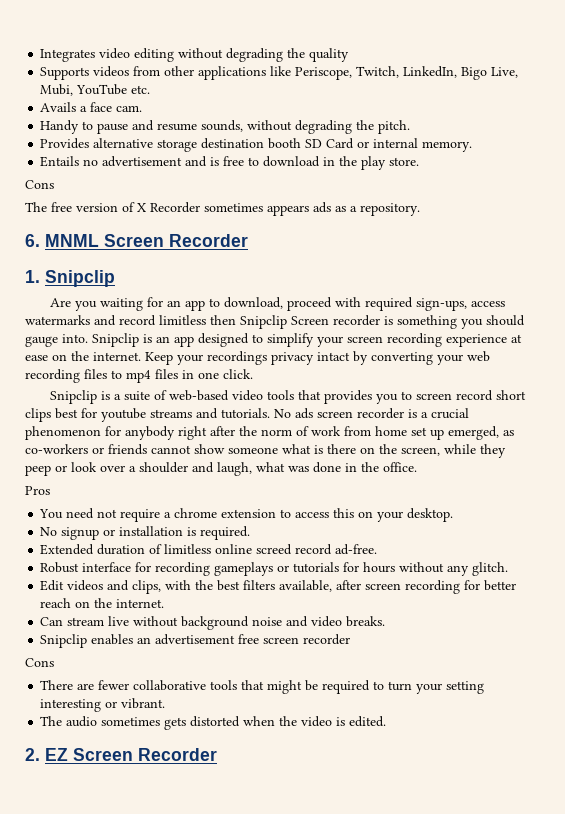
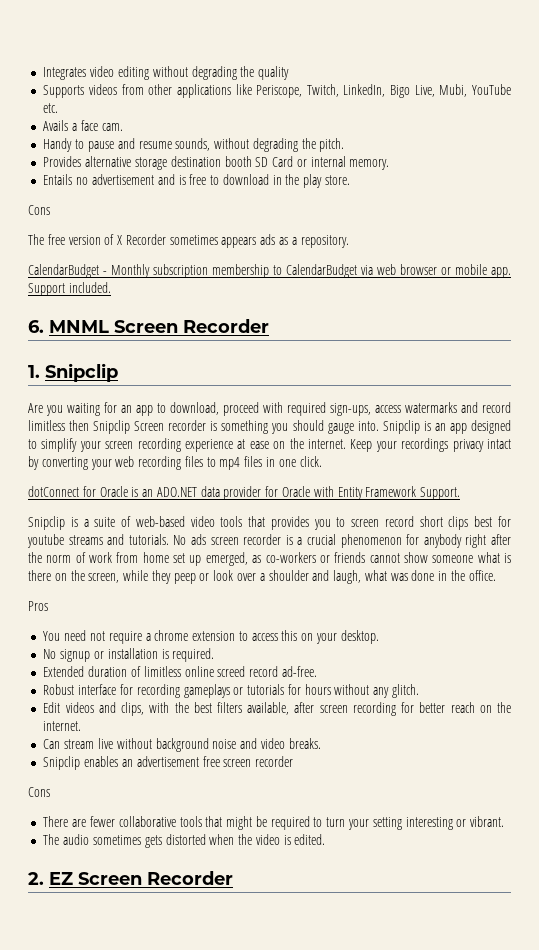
+ CalendarBudget - Monthly subscription membership to CalendarBudget via web browser or mobile app. Support included.
+ dotConnect for Oracle is an ADO.NET data provider for Oracle with Entity Framework Support.

